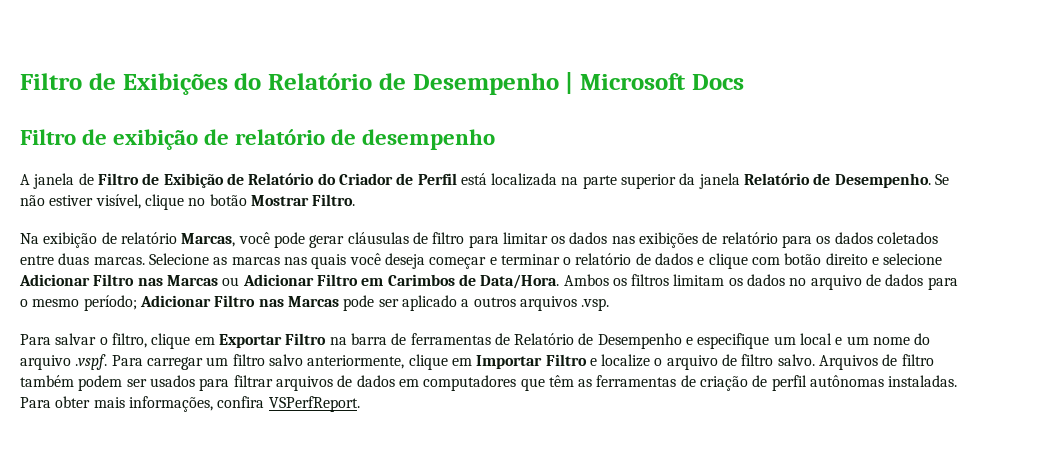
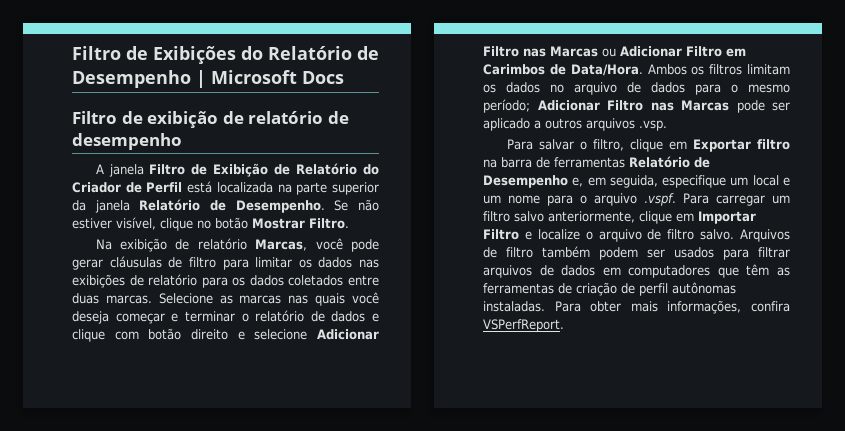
- A janela de Filtro de Exibição de Relatório do Criador de Perfil está localizada na parte superior da janela Relatório de Desempenho.
+ A janela Filtro de Exibição de Relatório do Criador de Perfil está localizada na parte superior da janela Relatório de Desempenho.
- Para salvar o filtro, clique em Exportar Filtro na barra de ferramentas de Relatório de Desempenho e especifique um local e um nome do arquivo .vspf. Para carregar um filtro salvo anteriormente, clique em Importar Filtro e localize o arquivo de filtro salvo.
+ Para salvar o filtro, clique em Exportar filtro na barra de ferramentas Relatório de Desempenho e, em seguida, especifique um local e um nome para o arquivo .vspf. Para carregar um filtro salvo anteriormente, clique em Importar Filtro e localize o arquivo de filtro salvo.

